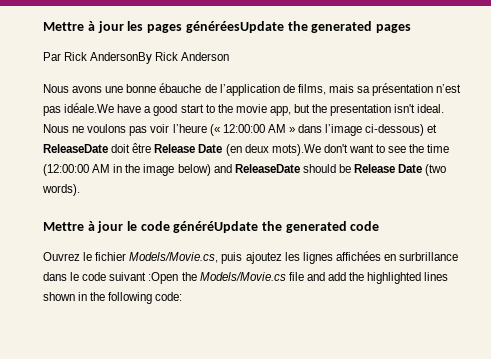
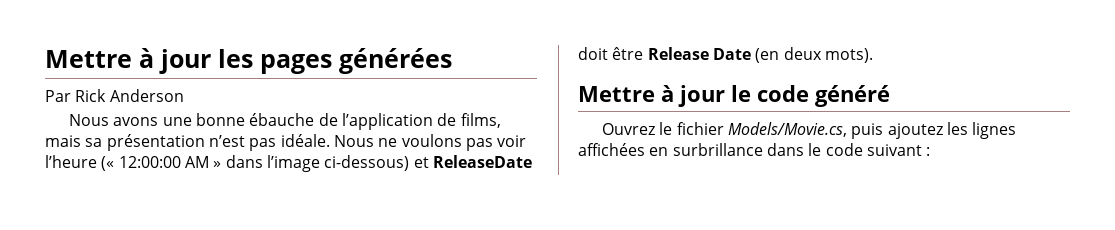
- Mettre à jour les pages généréesUpdate the generated pages
+ Mettre à jour les pages générées
- Par Rick AndersonBy Rick Anderson
+ Par Rick Anderson
- Nous avons une bonne ébauche de l’application de films, mais sa présentation n’est pas idéale.We have a good start to the movie app, but the presentation isn't ideal.
+ Nous avons une bonne ébauche de l’application de films, mais sa présentation n’est pas idéale.
- Nous ne voulons pas voir l’heure (« 12:00:00 AM » dans l’image ci-dessous) et ReleaseDate doit être Release Date (en deux mots).We don't want to see the time (12:00:00 AM in the image below) and ReleaseDate should be Release Date (two words).
+ Nous ne voulons pas voir l’heure (« 12:00:00 AM » dans l’image ci-dessous) et ReleaseDate doit être Release Date (en deux mots).
- Mettre à jour le code généréUpdate the generated code
+ Mettre à jour le code généré
- Ouvrez le fichier Models/Movie.cs, puis ajoutez les lignes affichées en surbrillance dans le code suivant :Open the Models/Movie.cs file and add the highlighted lines shown in the following code:
+ Ouvrez le fichier Models/Movie.cs, puis ajoutez les lignes affichées en surbrillance dans le code suivant :

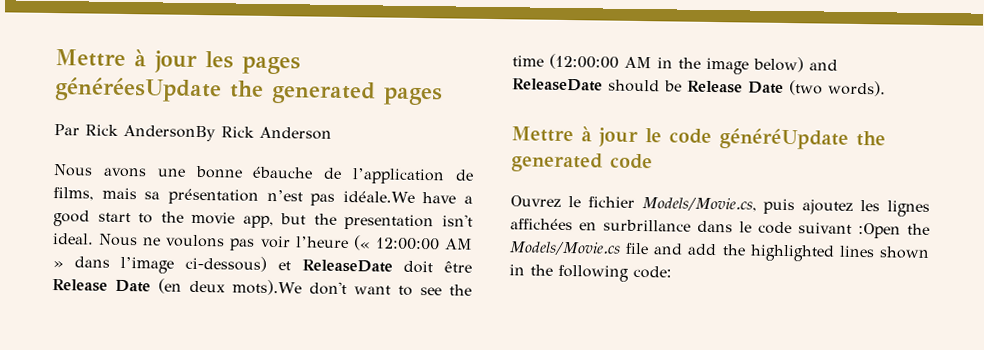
- Mettre à jour les pages générées
+ Mettre à jour les pages généréesUpdate the generated pages
- Par Rick Anderson
+ Par Rick AndersonBy Rick Anderson
- Nous avons une bonne ébauche de l’application de films, mais sa présentation n’est pas idéale.
+ Nous avons une bonne ébauche de l’application de films, mais sa présentation n’est pas idéale.We have a good start to the movie app, but the presentation isn't ideal.
- Nous ne voulons pas voir l’heure (« 12:00:00 AM » dans l’image ci-dessous) et ReleaseDate doit être Release Date (en deux mots).
+ Nous ne voulons pas voir l’heure (« 12:00:00 AM » dans l’image ci-dessous) et ReleaseDate doit être Release Date (en deux mots).We don't want to see the time (12:00:00 AM in the image below) and ReleaseDate should be Release Date (two words).
- Mettre à jour le code généré
+ Mettre à jour le code généréUpdate the generated code
- Ouvrez le fichier Models/Movie.cs, puis ajoutez les lignes affichées en surbrillance dans le code suivant :
+ Ouvrez le fichier Models/Movie.cs, puis ajoutez les lignes affichées en surbrillance dans le code suivant :Open the Models/Movie.cs file and add the highlighted lines shown in the following code:

